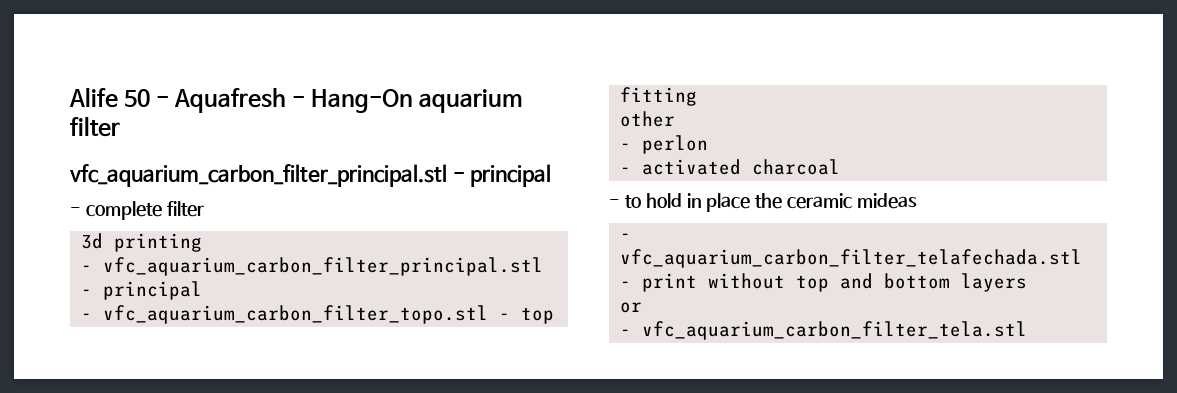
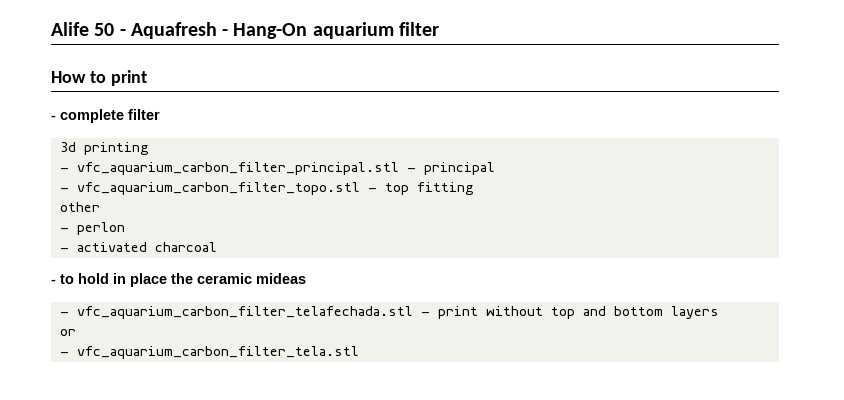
  Alife 50 - Aquafresh - Hang-On aquarium filter
- vfc_aquarium_carbon_filter_principal.stl - principal
+ How to print

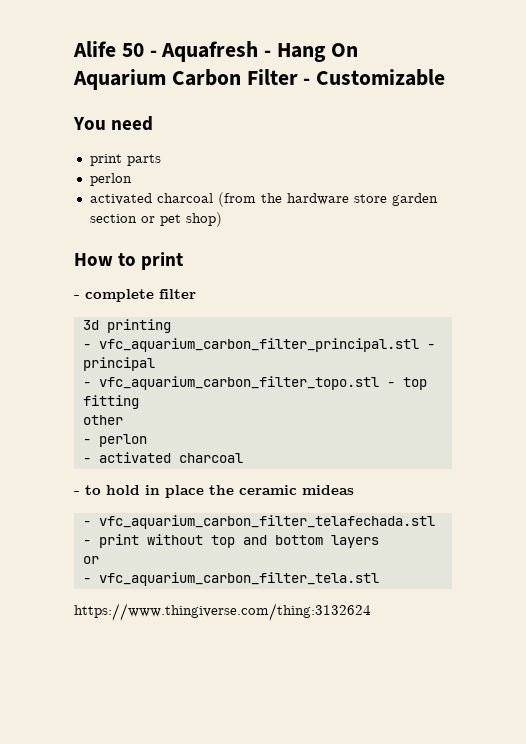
- Alife 50 - Aquafresh - Hang-On aquarium filter
+ Alife 50 - Aquafresh - Hang On Aquarium Carbon Filter - Customizable
+ You need
+ print parts
+ perlon
+ activated charcoal (from the hardware store garden section or pet shop)
+ https://www.thingiverse.com/thing:3132624

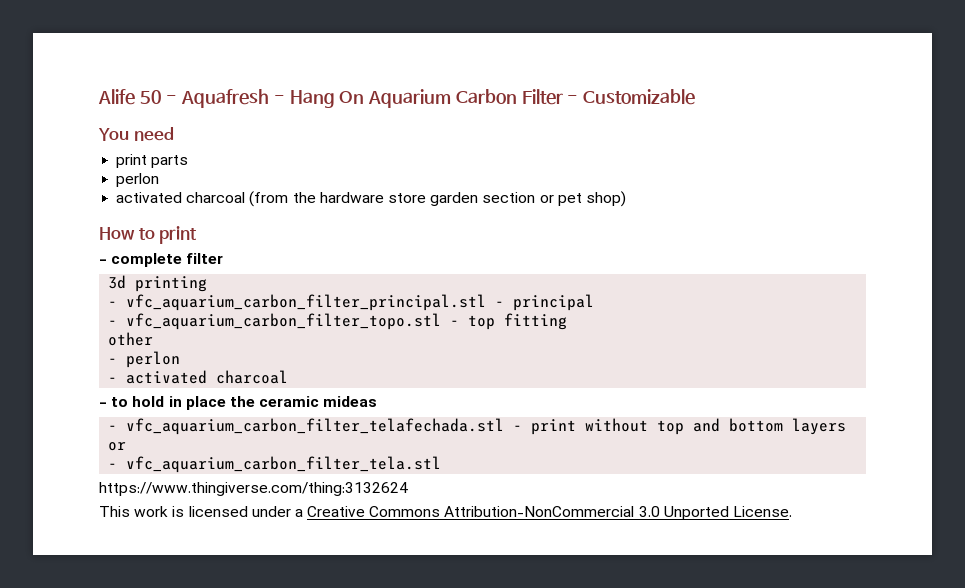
+ This work is licensed under a Creative Commons Attribution-NonCommercial 3.0 Unported License.

